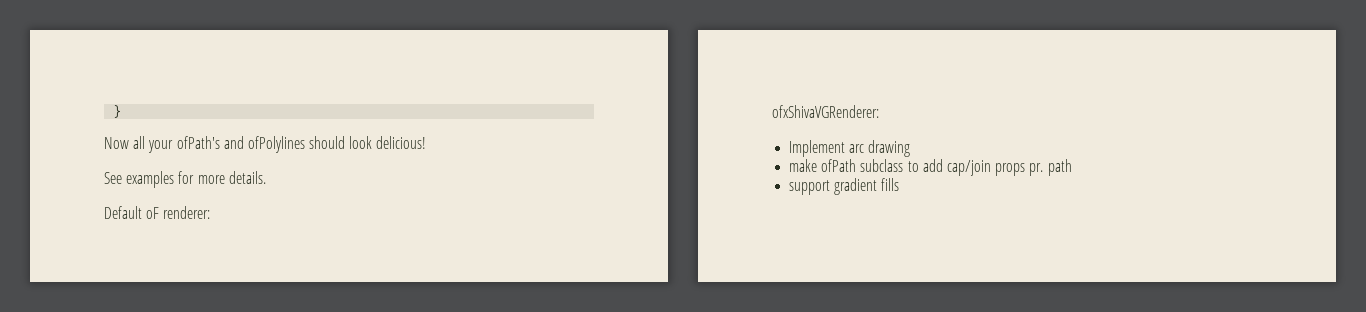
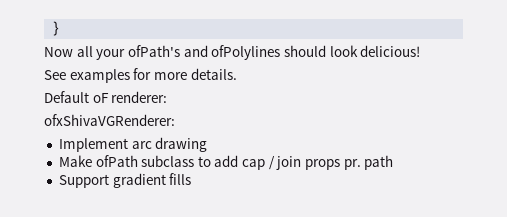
- make ofPath subclass to add cap/join props pr. path
+ Make ofPath subclass to add cap / join props pr. path
- support gradient fills
+ Support gradient fills

